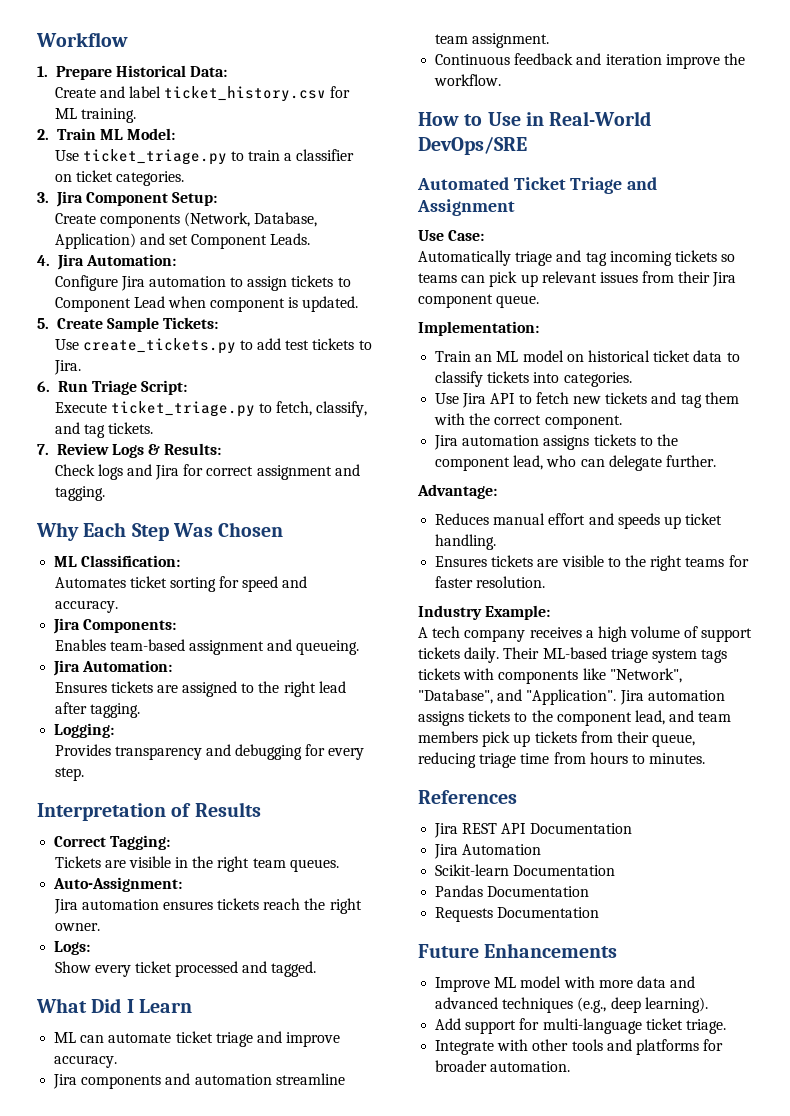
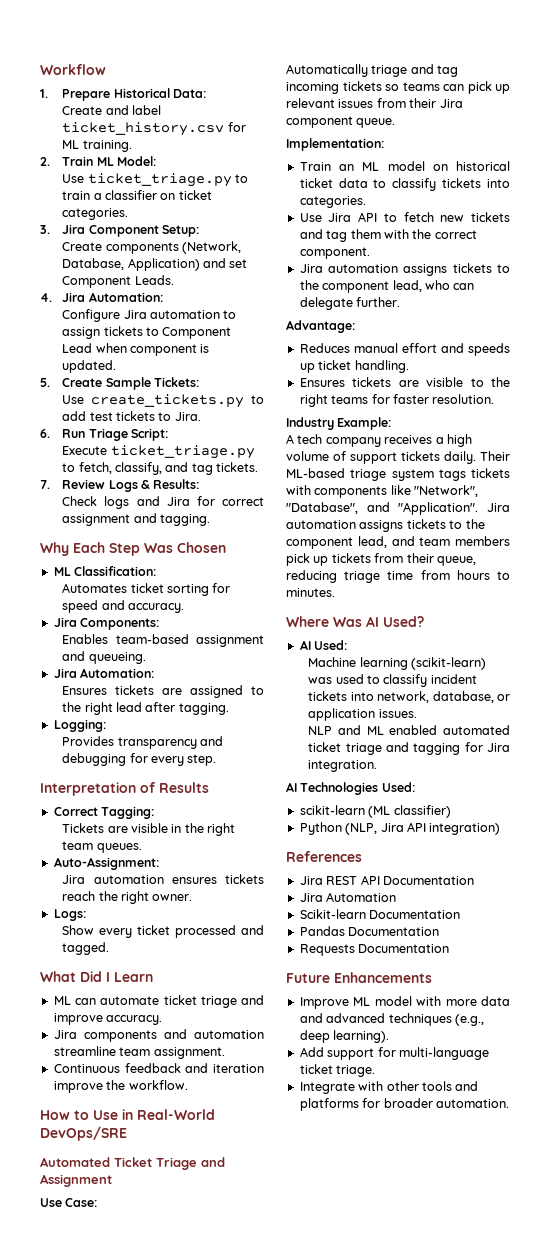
+ Where Was AI Used?
+ AI Used:
+ Machine learning (scikit-learn) was used to classify incident tickets into network, database, or application issues.
+ NLP and ML enabled automated ticket triage and tagging for Jira integration.
+ AI Technologies Used:
+ scikit-learn (ML classifier)
+ Python (NLP, Jira API integration)

